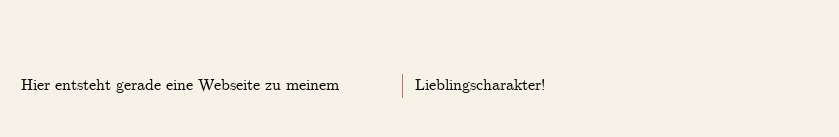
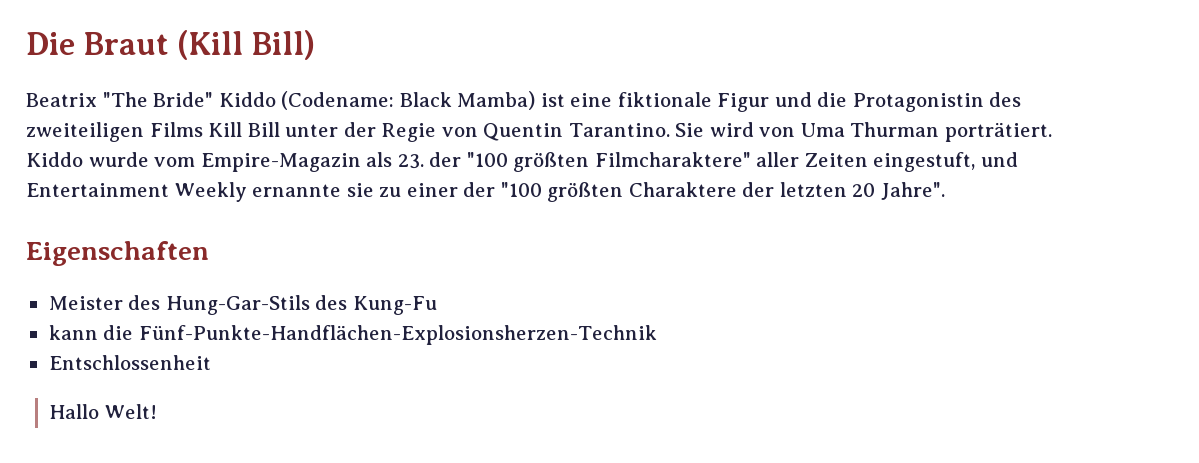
- Hier entsteht gerade eine Webseite zu meinem Lieblingscharakter!
+ Die Braut (Kill Bill)
+ Beatrix "The Bride" Kiddo (Codename: Black Mamba) ist eine fiktionale Figur und die Protagonistin des zweiteiligen Films Kill Bill unter der Regie von Quentin Tarantino. Sie wird von Uma Thurman porträtiert. Kiddo wurde vom Empire-Magazin als 23. der "100 größten Filmcharaktere" aller Zeiten eingestuft, und Entertainment Weekly ernannte sie zu einer der "100 größten Charaktere der letzten 20 Jahre".
+ Eigenschaften
+ Meister des Hung-Gar-Stils des Kung-Fu
+ kann die Fünf-Punkte-Handflächen-Explosionsherzen-Technik
+ Entschlossenheit
+ Hallo Welt!

